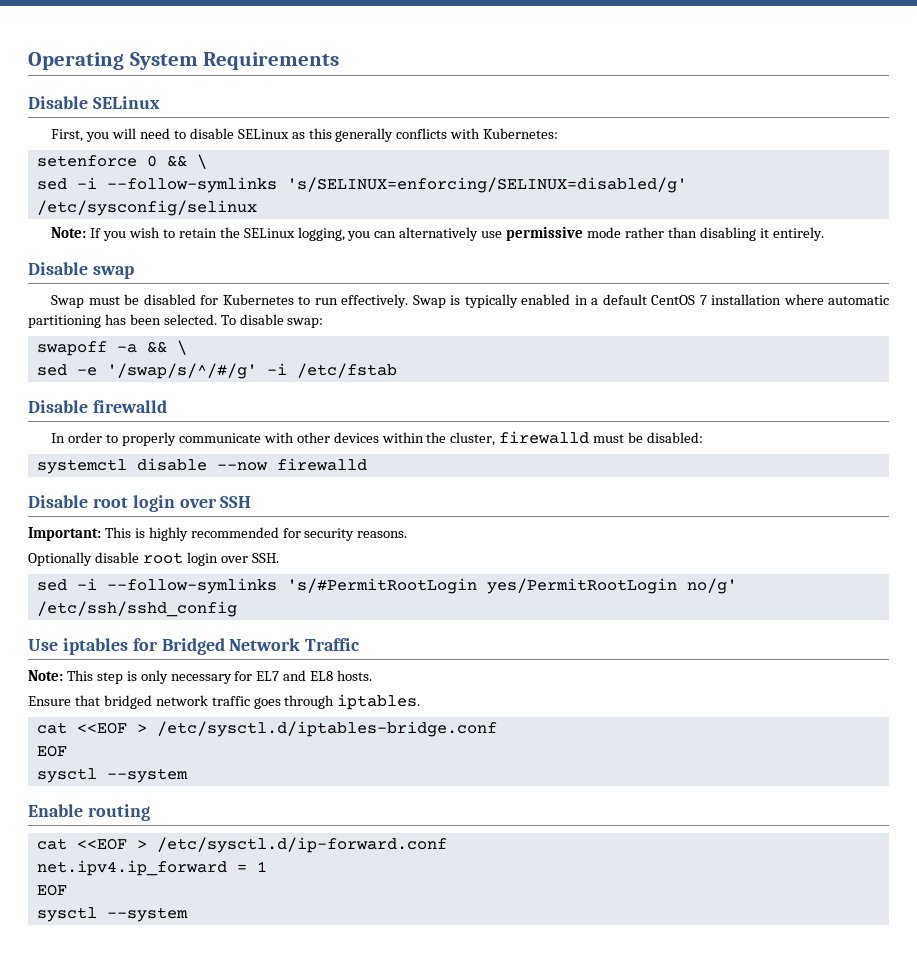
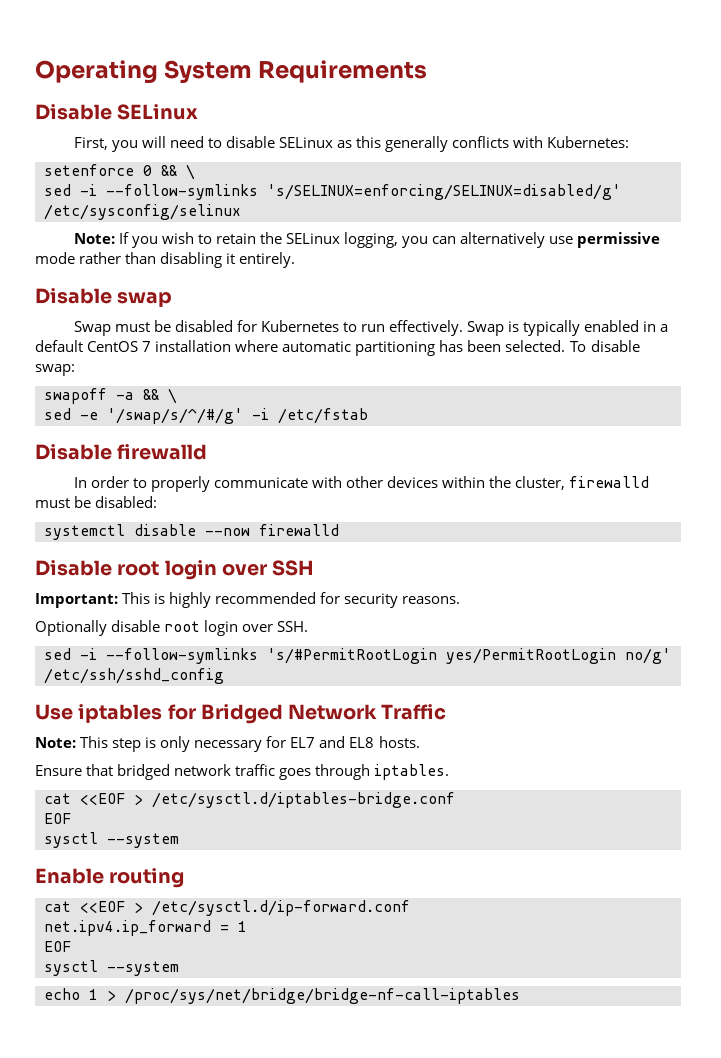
+ echo 1 > /proc/sys/net/bridge/bridge-nf-call-iptables

